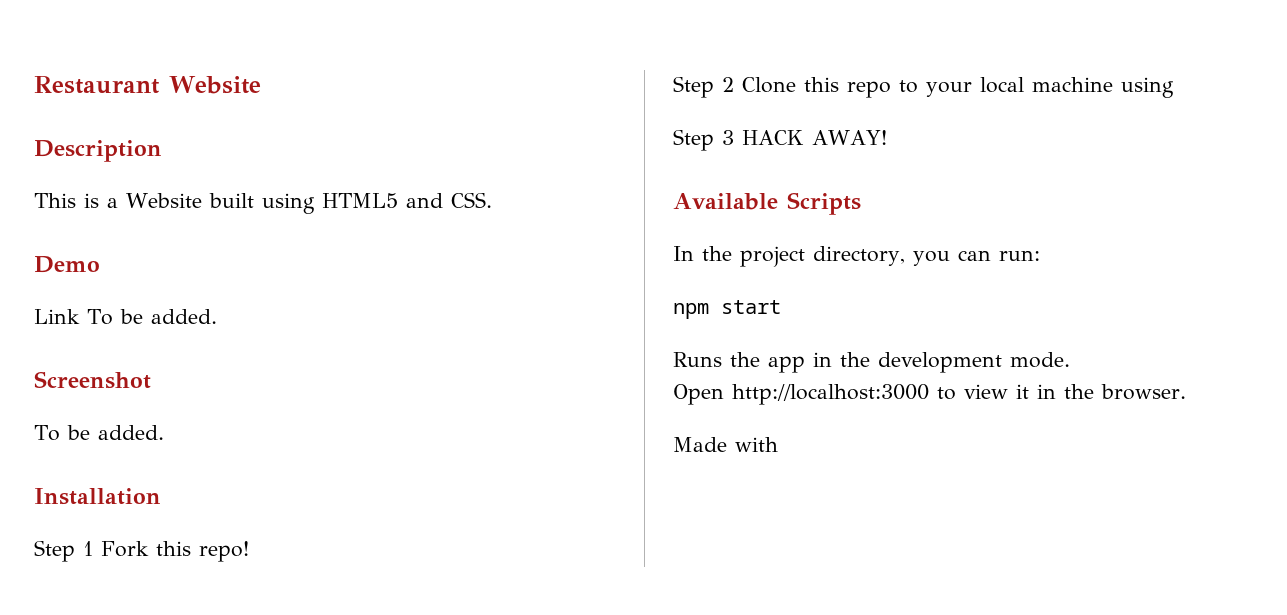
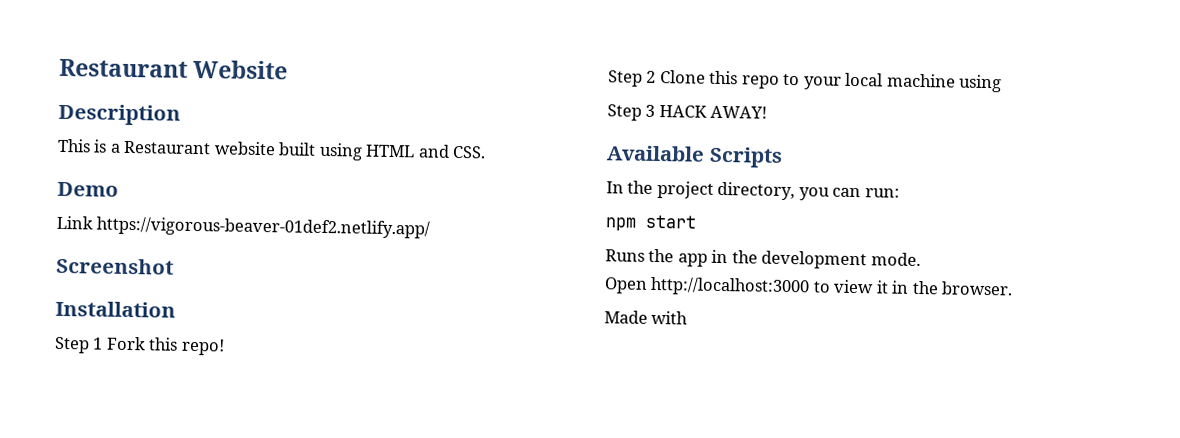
- This is a Website built using HTML5 and CSS.
+ This is a Restaurant website built using HTML and CSS.
- Link To be added.
+ Link https://vigorous-beaver-01def2.netlify.app/
  Screenshot
- To be added.

